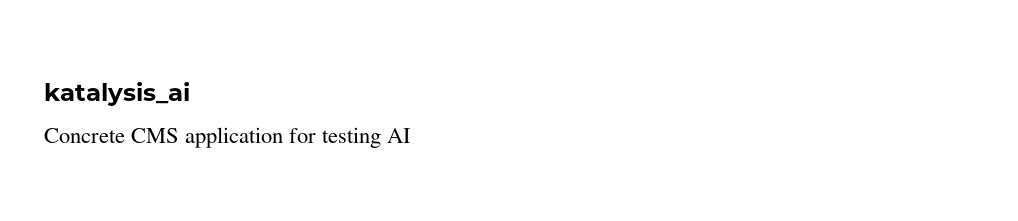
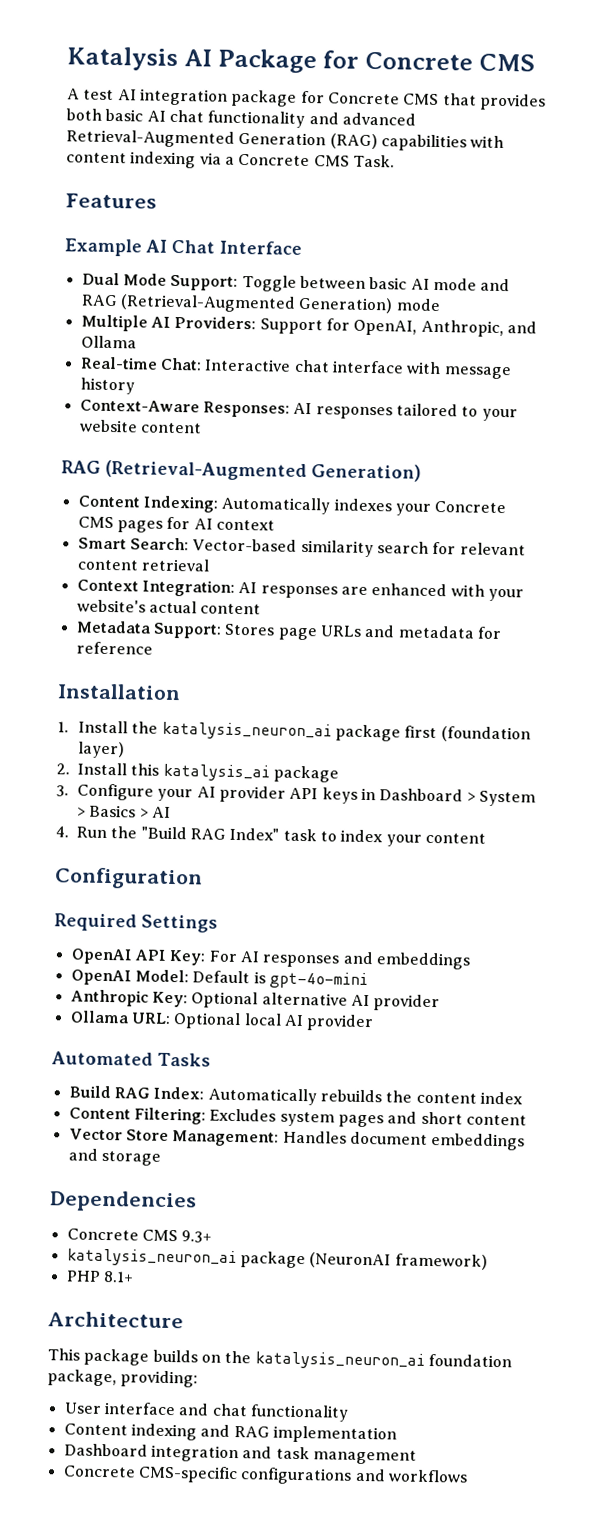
- katalysis_ai
- Concrete CMS application for testing AI
+ Katalysis AI Package for Concrete CMS
+ A test AI integration package for Concrete CMS that provides both basic AI chat functionality and advanced Retrieval-Augmented Generation (RAG) capabilities with content indexing via a Concrete CMS Task.
+ Features
+ Example AI Chat Interface
+ Dual Mode Support: Toggle between basic AI mode and RAG (Retrieval-Augmented Generation) mode
+ Multiple AI Providers: Support for OpenAI, Anthropic, and Ollama
+ Real-time Chat: Interactive chat interface with message history
+ Context-Aware Responses: AI responses tailored to your website content
+ RAG (Retrieval-Augmented Generation)
+ Content Indexing: Automatically indexes your Concrete CMS pages for AI context
+ Smart Search: Vector-based similarity search for relevant content retrieval
+ Context Integration: AI responses are enhanced with your website's actual content
+ Metadata Support: Stores page URLs and metadata for reference
+ Installation
+ 1. Install the katalysis_neuron_ai package first (foundation layer)
+ 2. Install this katalysis_ai package
+ 3. Configure your AI provider API keys in Dashboard > System > Basics > AI
+ 4. Run the "Build RAG Index" task to index your content
+ Configuration
+ Required Settings
+ OpenAI API Key: For AI responses and embeddings
+ OpenAI Model: Default is gpt-4o-mini
+ Anthropic Key: Optional alternative AI provider
+ Ollama URL: Optional local AI provider
+ Automated Tasks
+ Build RAG Index: Automatically rebuilds the content index
+ Content Filtering: Excludes system pages and short content
+ Vector Store Management: Handles document embeddings and storage
+ Dependencies
+ Concrete CMS 9.3+
+ katalysis_neuron_ai package (NeuronAI framework)
+ PHP 8.1+
+ Architecture
+ This package builds on the katalysis_neuron_ai foundation package, providing:
+ User interface and chat functionality
+ Content indexing and RAG implementation
+ Dashboard integration and task management
+ Concrete CMS-specific configurations and workflows

